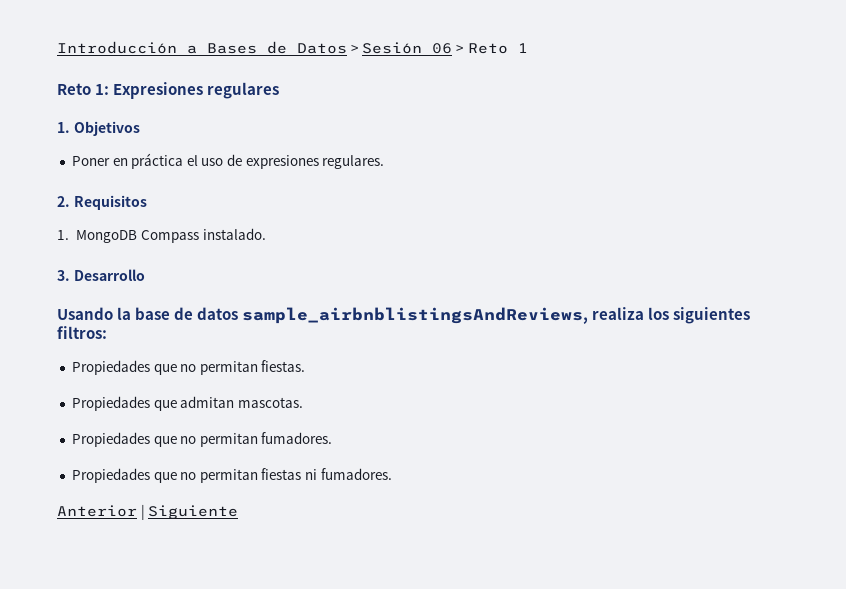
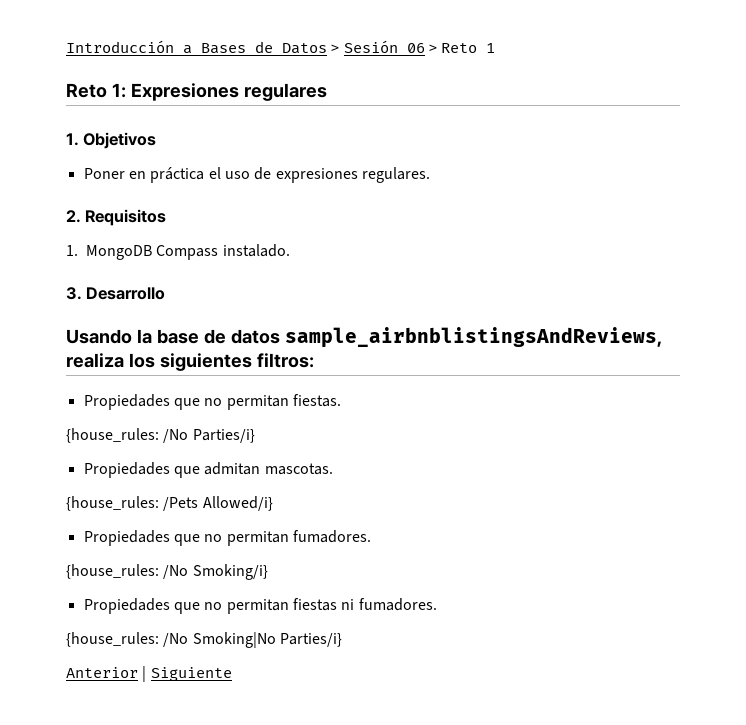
+ {house_rules: /No Parties/i}
+ {house_rules: /Pets Allowed/i}
+ {house_rules: /No Smoking/i}
+ {house_rules: /No Smoking|No Parties/i}

